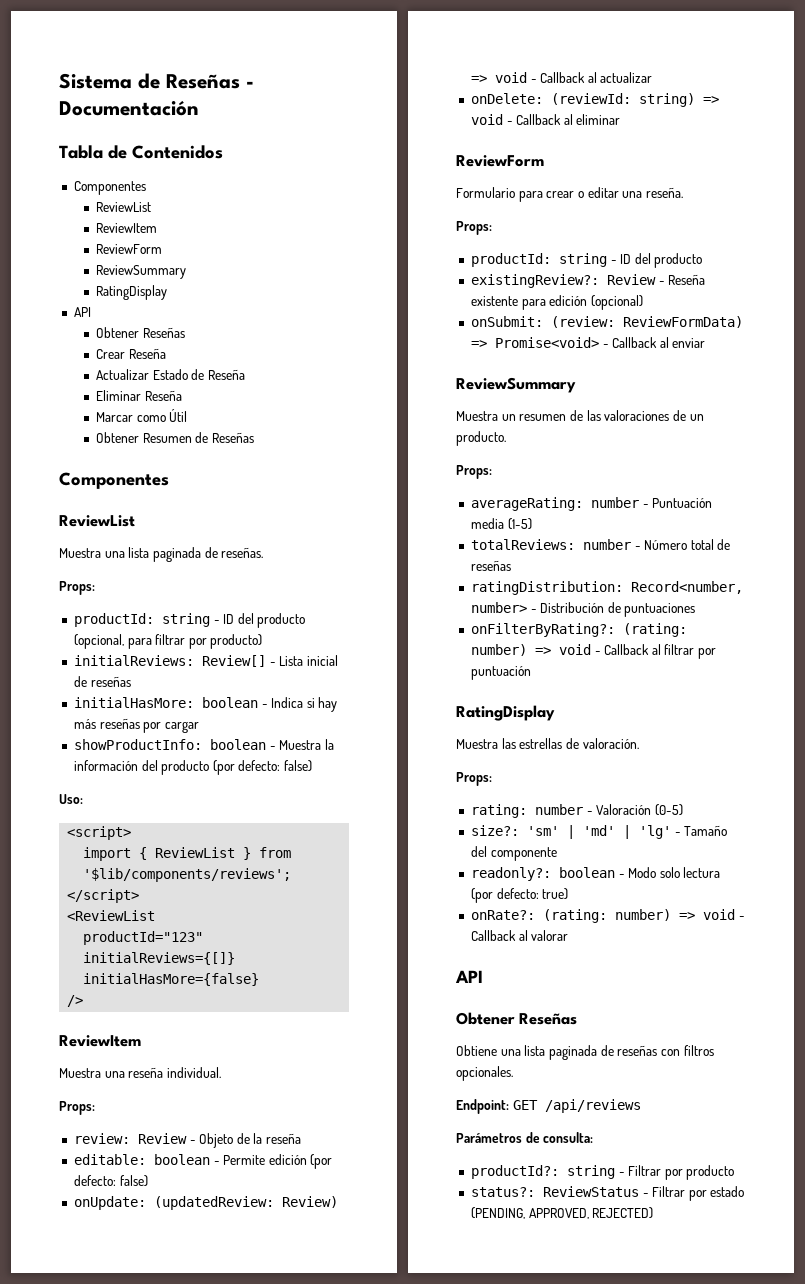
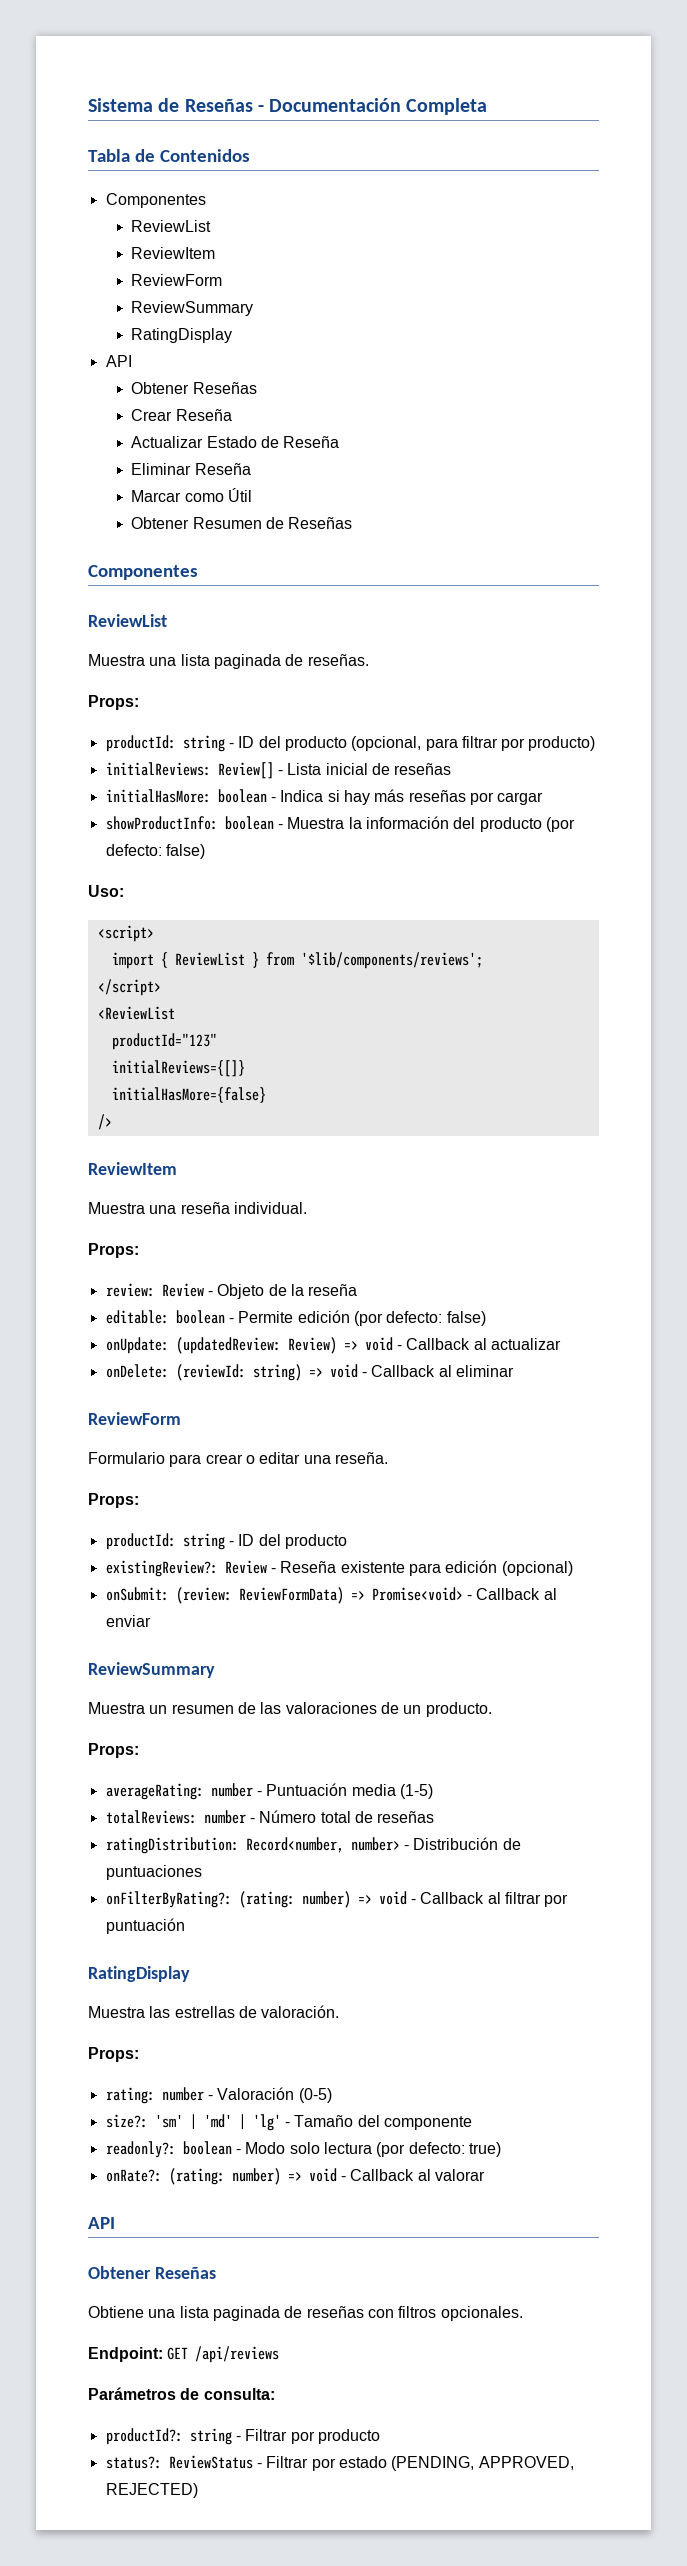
- Sistema de Reseñas - Documentación
+ Sistema de Reseñas - Documentación Completa

